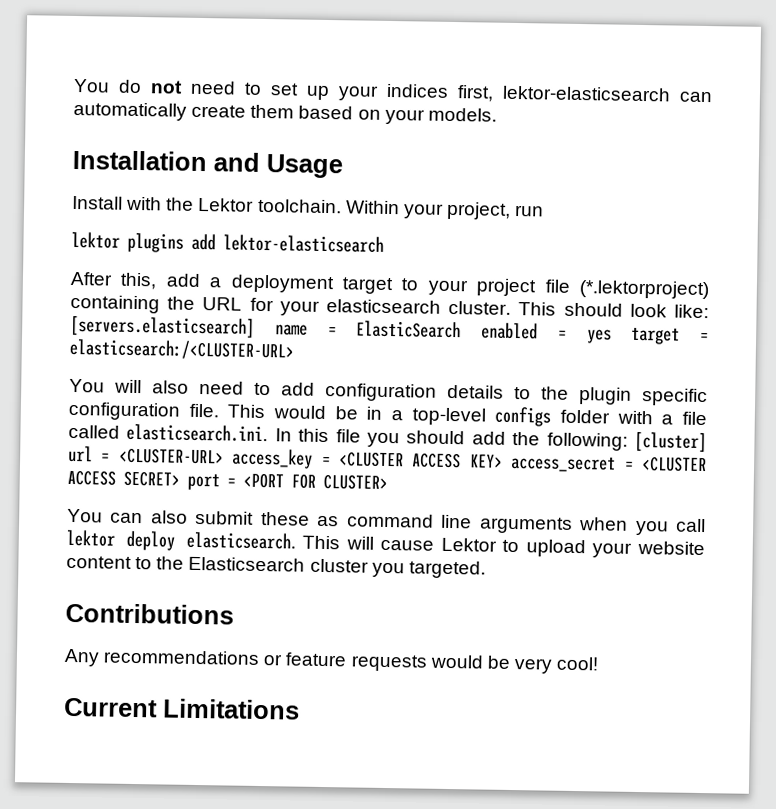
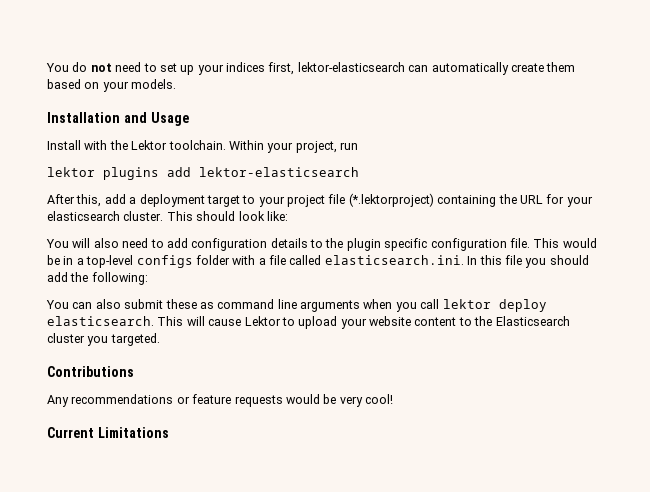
- This should look like: [servers.elasticsearch] name = ElasticSearch enabled = yes target = elasticsearch:/<CLUSTER-URL>
+ This should look like:
- This would be in a top-level configs folder with a file called elasticsearch.ini. In this file you should add the following: [cluster] url = <CLUSTER-URL> access_key = <CLUSTER ACCESS KEY> access_secret = <CLUSTER ACCESS SECRET> port = <PORT FOR CLUSTER>
+ This would be in a top-level configs folder with a file called elasticsearch.ini. In this file you should add the following:

